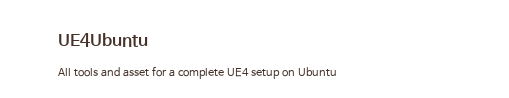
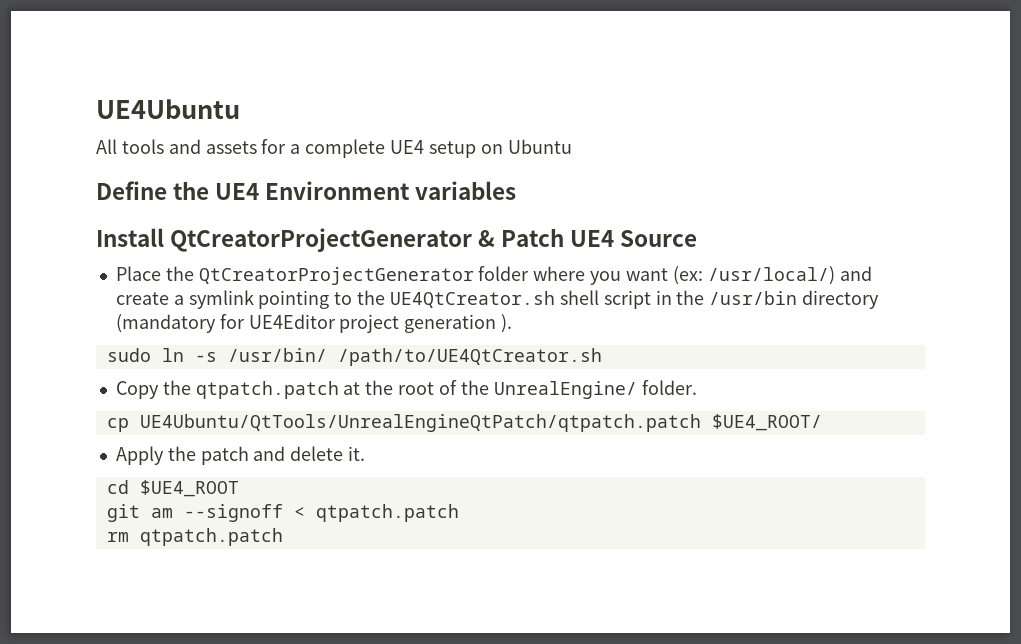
- All tools and asset for a complete UE4 setup on Ubuntu
+ All tools and assets for a complete UE4 setup on Ubuntu
+ Define the UE4 Environment variables
+ Install QtCreatorProjectGenerator & Patch UE4 Source
+ Place the QtCreatorProjectGenerator folder where you want (ex: /usr/local/) and create a symlink pointing to the UE4QtCreator.sh shell script in the /usr/bin directory (mandatory for UE4Editor project generation ).
+ sudo ln -s /usr/bin/ /path/to/UE4QtCreator.sh
+ Copy the qtpatch.patch at the root of the UnrealEngine/ folder.
+ cp UE4Ubuntu/QtTools/UnrealEngineQtPatch/qtpatch.patch $UE4_ROOT/
+ Apply the patch and delete it.
+ cd $UE4_ROOT
+ git am --signoff < qtpatch.patch
+ rm qtpatch.patch

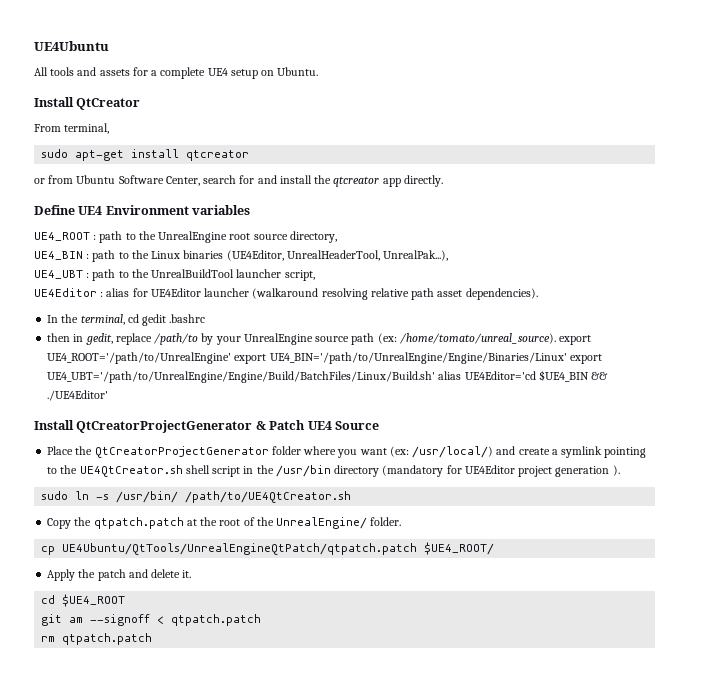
- All tools and assets for a complete UE4 setup on Ubuntu
+ All tools and assets for a complete UE4 setup on Ubuntu.
+ Install QtCreator
+ From terminal,
+ sudo apt-get install qtcreator
+ or from Ubuntu Software Center, search for and install the qtcreator app directly.
- Define the UE4 Environment variables
+ Define UE4 Environment variables
+ UE4_ROOT : path to the UnrealEngine root source directory,
+ UE4_BIN : path to the Linux binaries (UE4Editor, UnrealHeaderTool, UnrealPak...),
+ UE4_UBT : path to the UnrealBuildTool launcher script,
+ UE4Editor : alias for UE4Editor launcher (walkaround resolving relative path asset dependencies).
+ In the terminal, cd gedit .bashrc
+ then in gedit, replace /path/to by your UnrealEngine source path (ex: /home/tomato/unreal_source). export UE4_ROOT='/path/to/UnrealEngine' export UE4_BIN='/path/to/UnrealEngine/Engine/Binaries/Linux' export UE4_UBT='/path/to/UnrealEngine/Engine/Build/BatchFiles/Linux/Build.sh' alias UE4Editor='cd $UE4_BIN && ./UE4Editor'

